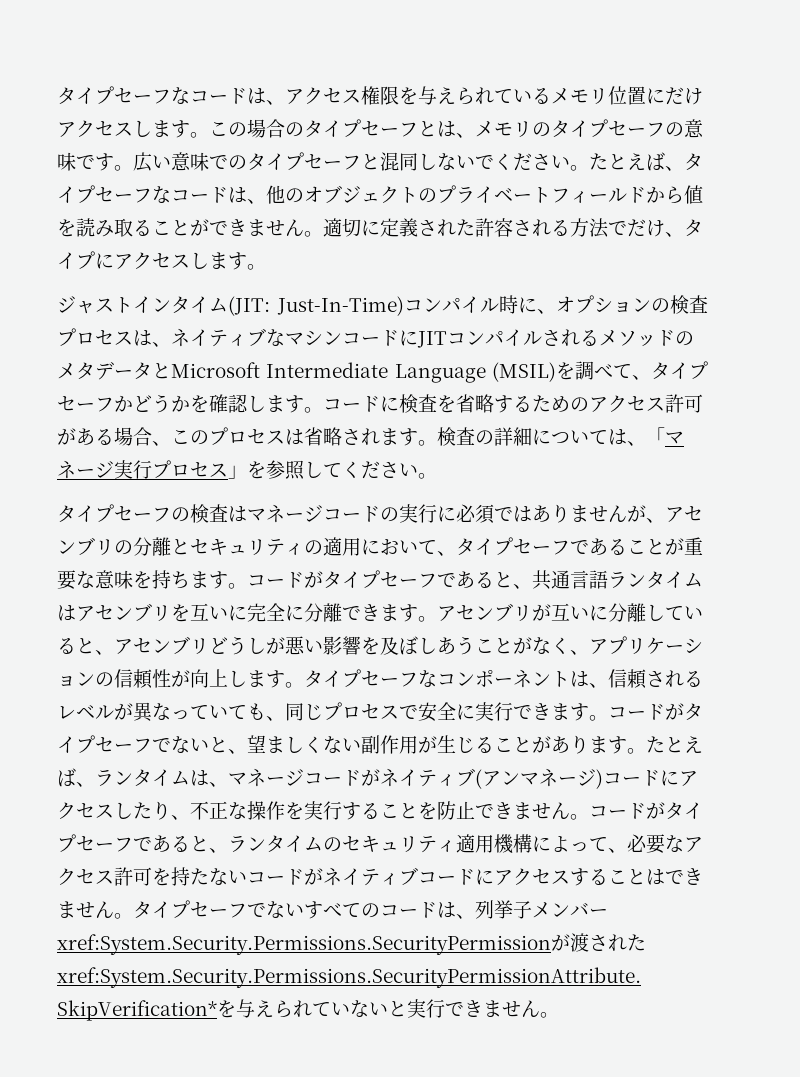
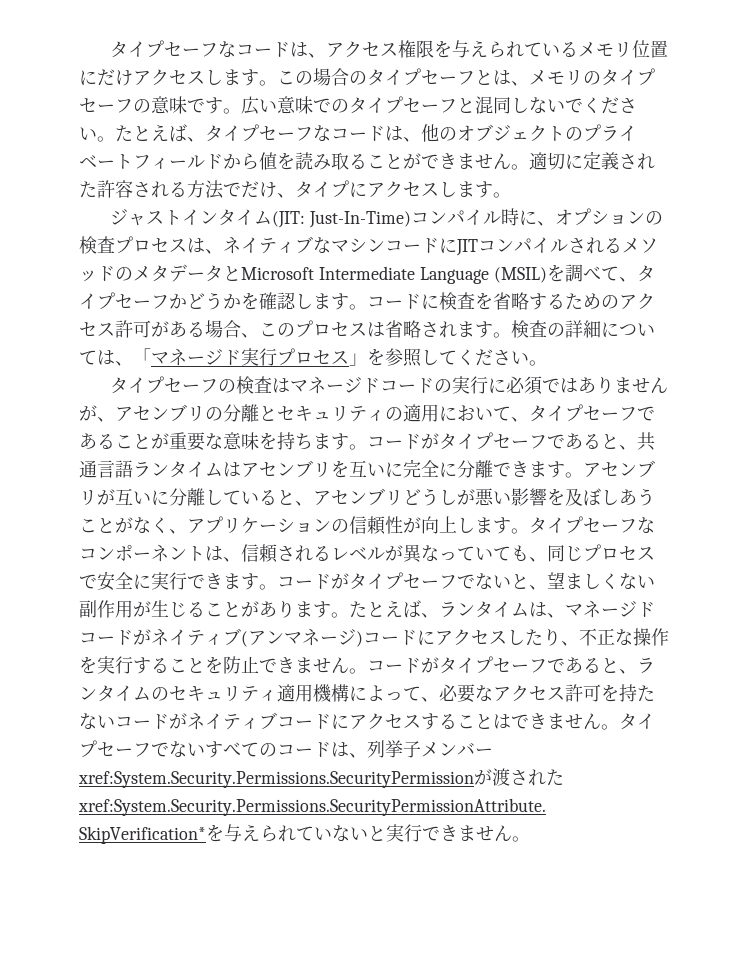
- 検査の詳細については、「マネージ実行プロセス」を参照してください。
+ 検査の詳細については、「マネージド実行プロセス」を参照してください。
- タイプセーフの検査はマネージコードの実行に必須ではありませんが、アセンブリの分離とセキュリティの適用において、タイプセーフであることが重要な意味を持ちます。
+ タイプセーフの検査はマネージドコードの実行に必須ではありませんが、アセンブリの分離とセキュリティの適用において、タイプセーフであることが重要な意味を持ちます。
- たとえば、ランタイムは、マネージコードがネイティブ(アンマネージ)コードにアクセスしたり、不正な操作を実行することを防止できません。
+ たとえば、ランタイムは、マネージドコードがネイティブ(アンマネージ)コードにアクセスしたり、不正な操作を実行することを防止できません。

